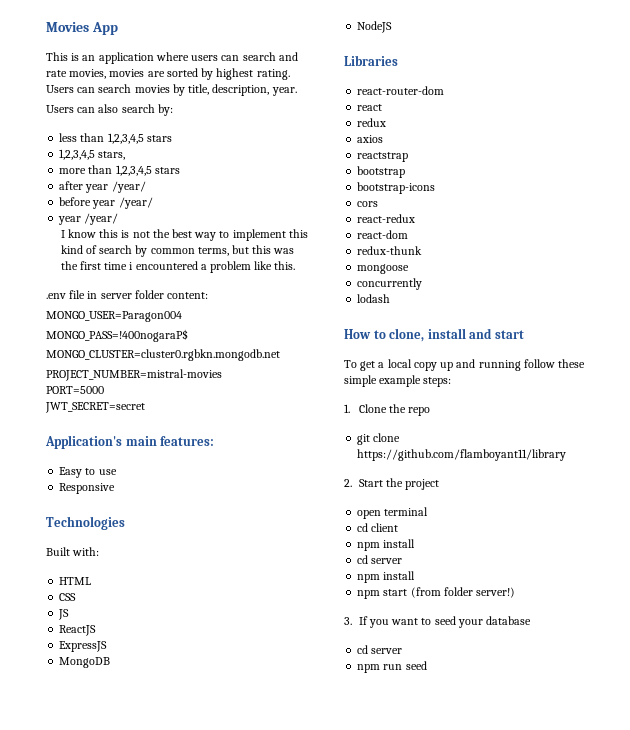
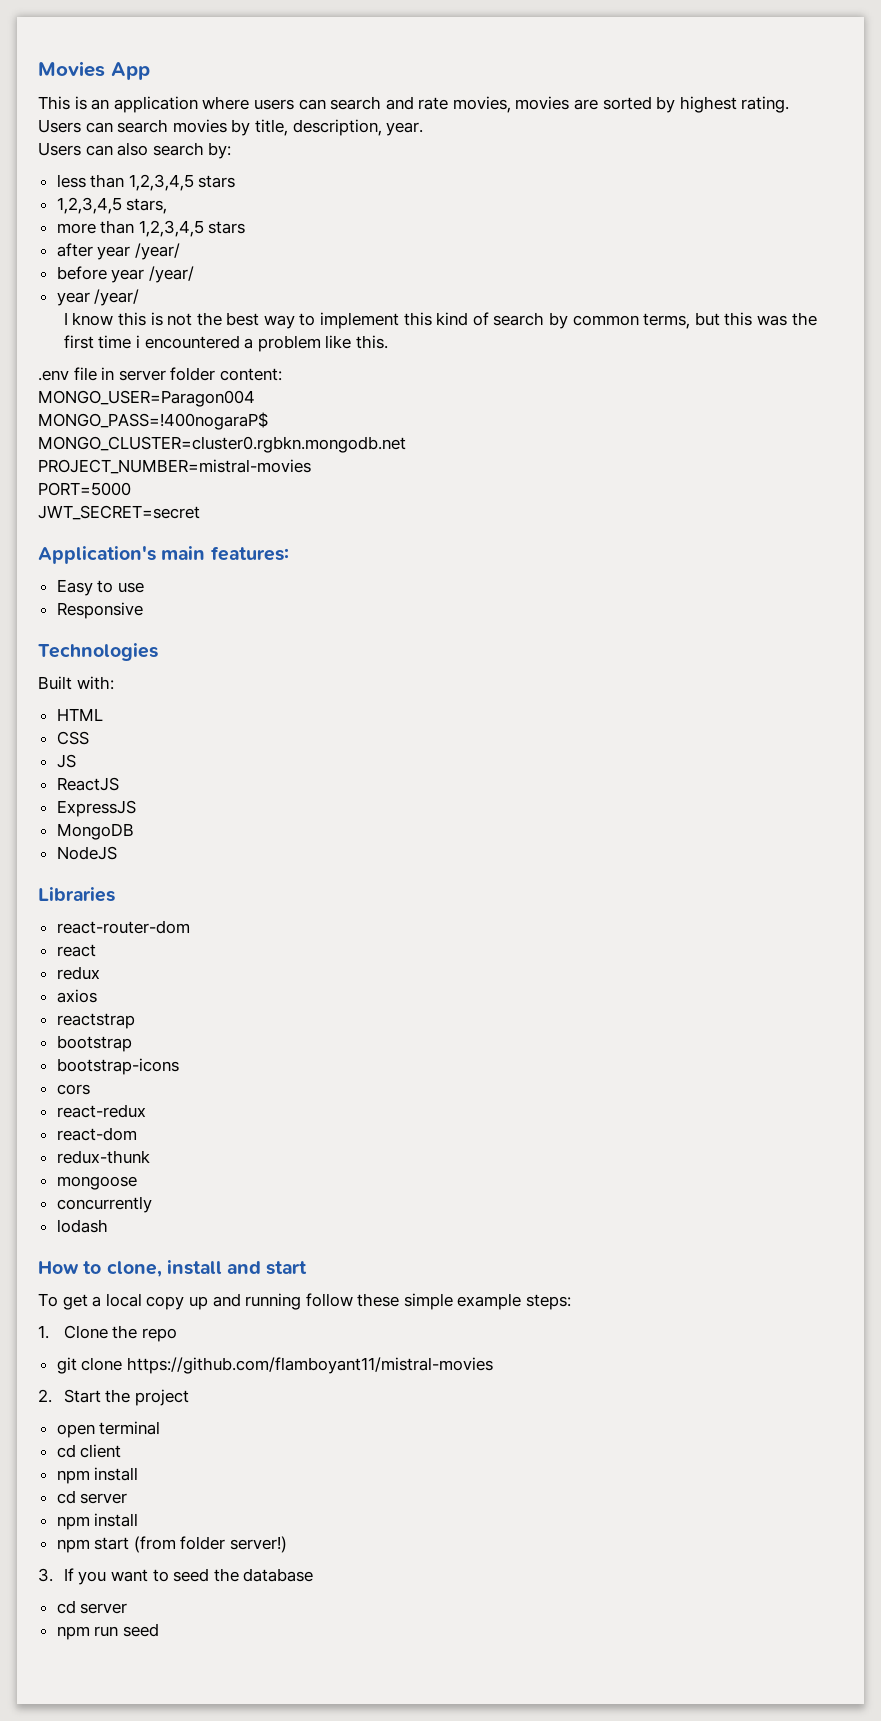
- git clone https://github.com/flamboyant11/library
+ git clone https://github.com/flamboyant11/mistral-movies
- 3. If you want to seed your database
+ 3. If you want to seed the database

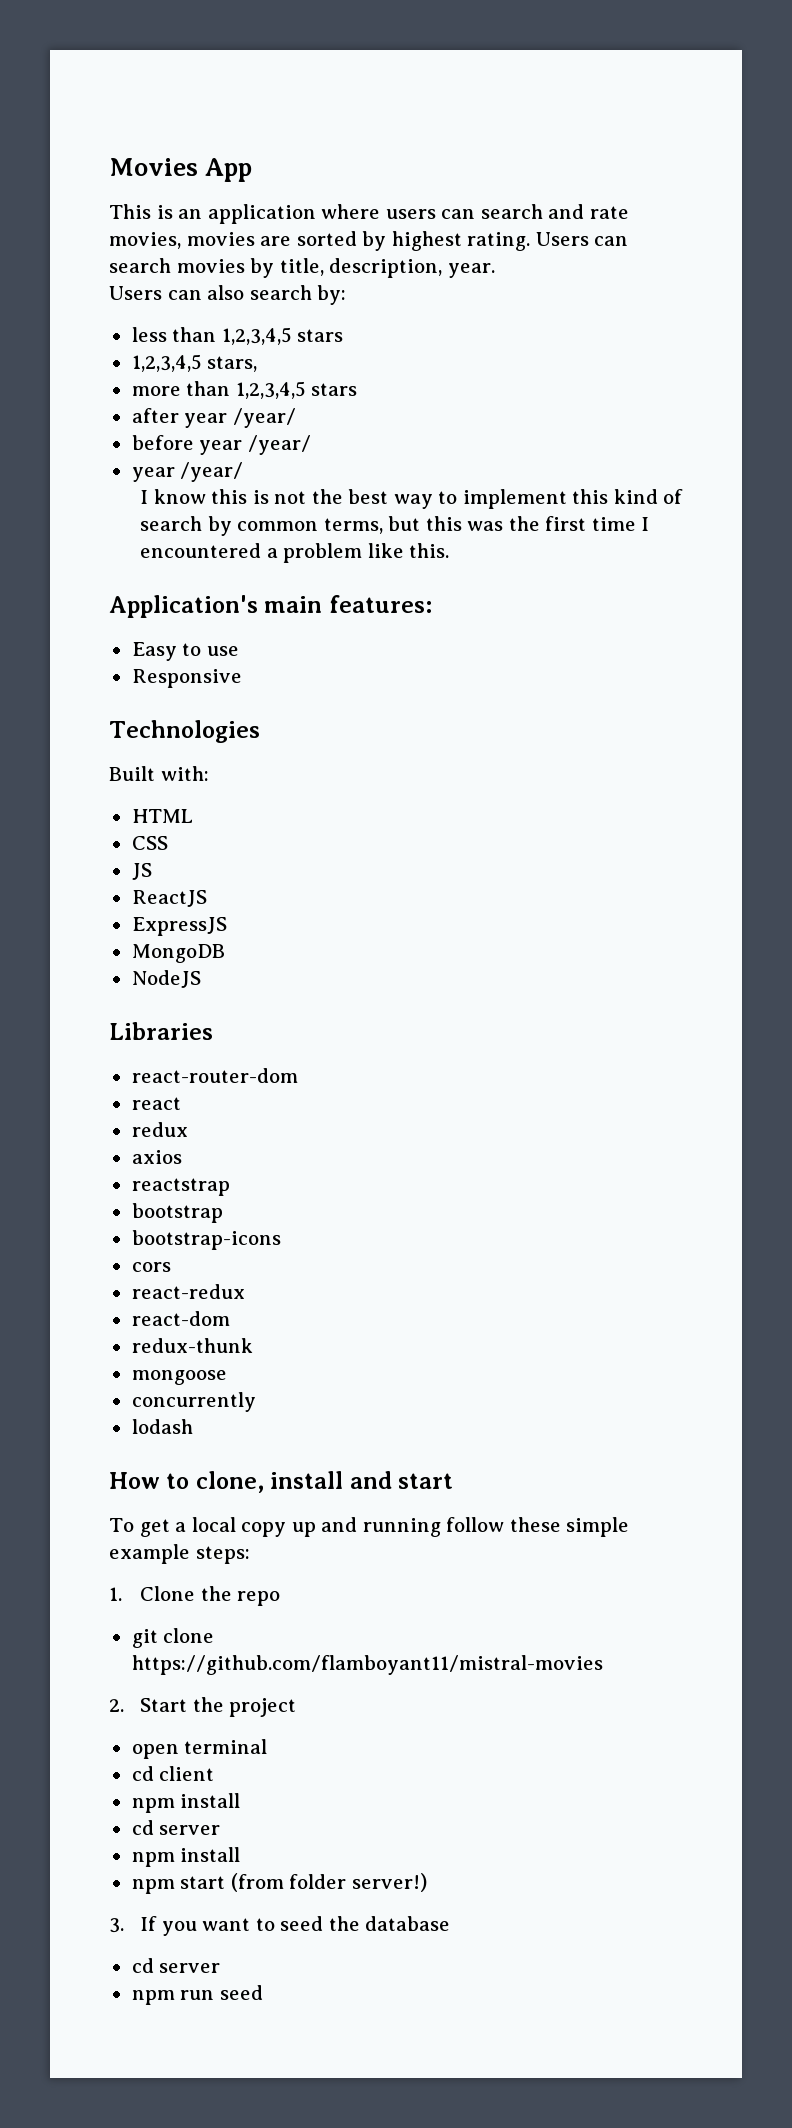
- I know this is not the best way to implement this kind of search by common terms, but this was the first time i encountered a problem like this.
+ I know this is not the best way to implement this kind of search by common terms, but this was the first time I encountered a problem like this.
- .env file in server folder content:
- MONGO_USER=Paragon004
- MONGO_PASS=!400nogaraP$
- MONGO_CLUSTER=cluster0.rgbkn.mongodb.net
- PROJECT_NUMBER=mistral-movies
- PORT=5000
- JWT_SECRET=secret

